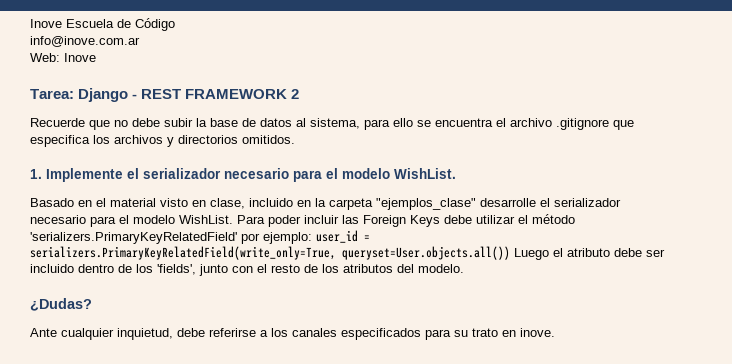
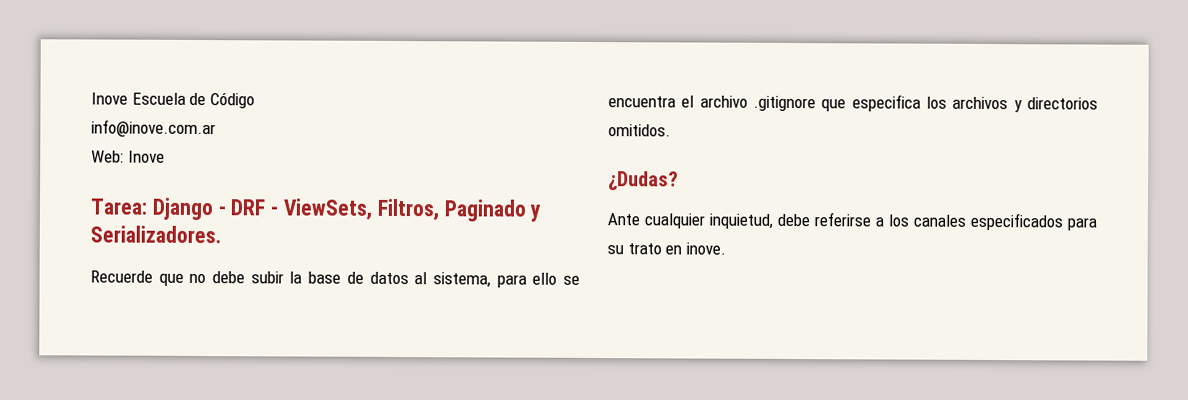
- Tarea: Django - REST FRAMEWORK 2
+ Tarea: Django - DRF - ViewSets, Filtros, Paginado y Serializadores.
- 1. Implemente el serializador necesario para el modelo WishList.
- Basado en el material visto en clase, incluido en la carpeta "ejemplos_clase" desarrolle el serializador necesario para el modelo WishList. Para poder incluir las Foreign Keys debe utilizar el método 'serializers.PrimaryKeyRelatedField' por ejemplo: user_id = serializers.PrimaryKeyRelatedField(write_only=True, queryset=User.objects.all()) Luego el atributo debe ser incluido dentro de los 'fields', junto con el resto de los atributos del modelo.

